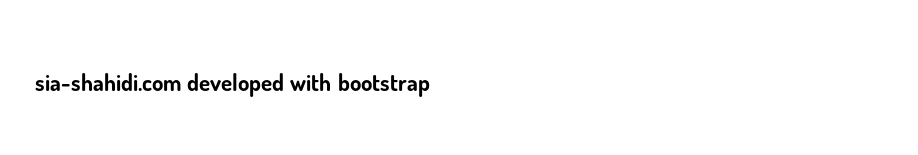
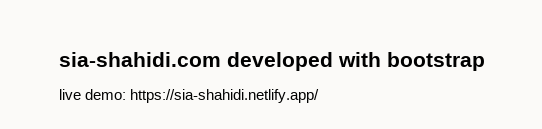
+ live demo: https://sia-shahidi.netlify.app/

